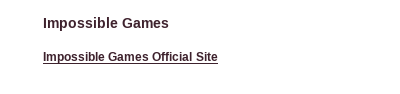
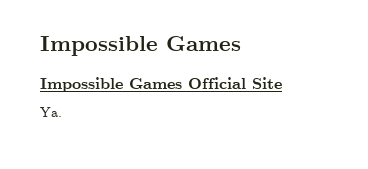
+ Ya.

